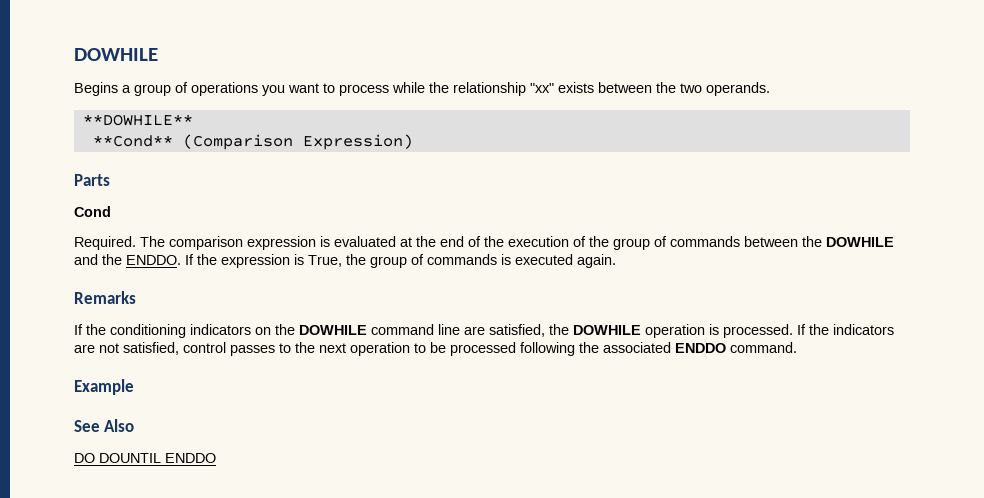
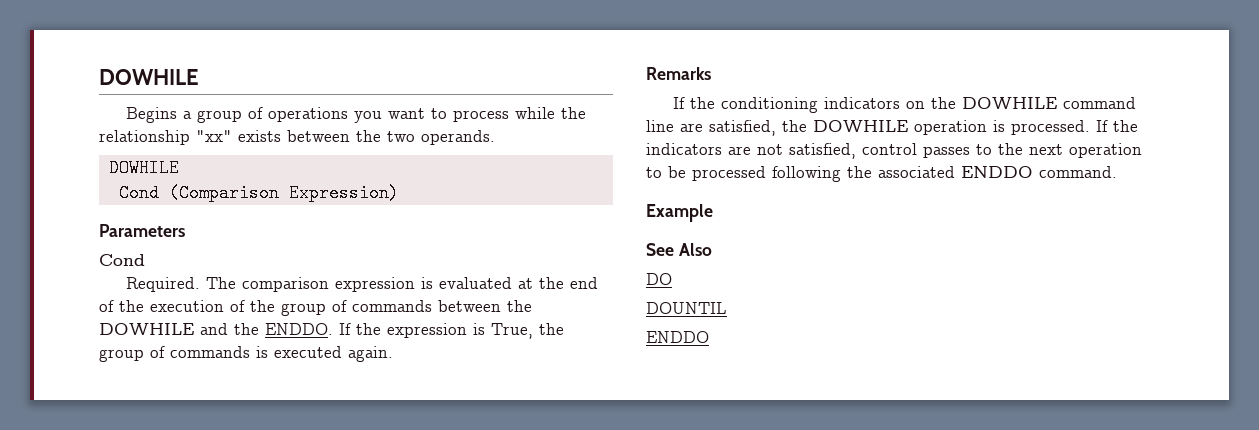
  Begins a group of operations you want to process while the relationship "xx" exists between the two operands.
- **DOWHILE**
- **Cond** (Comparison Expression)
+ DOWHILE
+ Cond (Comparison Expression)
- Parts
+ Parameters
- DO DOUNTIL ENDDO
+ DO
+ DOUNTIL
+ ENDDO

